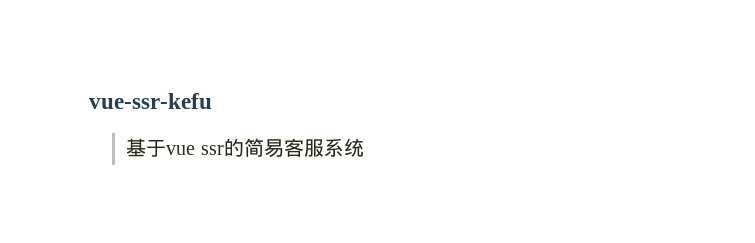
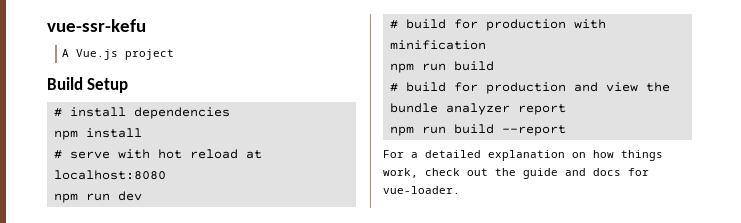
- 基于vue ssr的简易客服系统
+ A Vue.js project
+ Build Setup
+ # install dependencies
+ npm install
+ # serve with hot reload at localhost:8080
+ npm run dev
+ # build for production with minification
+ npm run build
+ # build for production and view the bundle analyzer report
+ npm run build --report
+ For a detailed explanation on how things work, check out the guide and docs for vue-loader.

